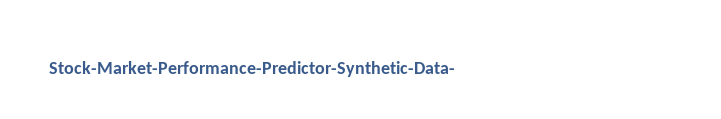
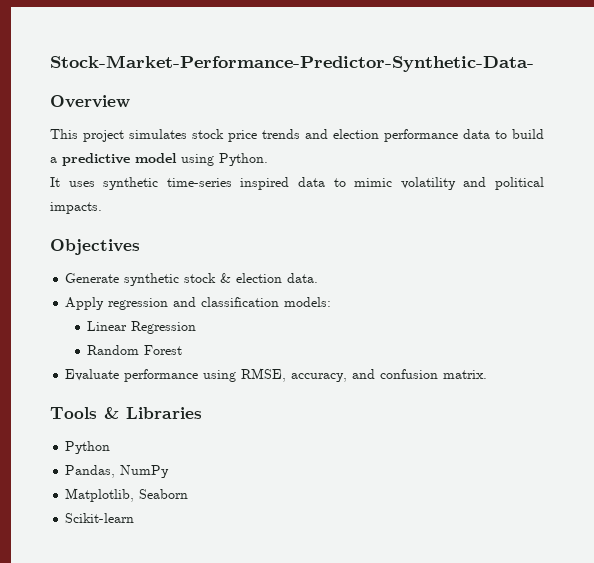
+ Overview
+ This project simulates stock price trends and election performance data to build a predictive model using Python.
+ It uses synthetic time-series inspired data to mimic volatility and political impacts.
+ Objectives
+ Generate synthetic stock & election data.
+ Apply regression and classification models:
+ Linear Regression
+ Random Forest
+ Evaluate performance using RMSE, accuracy, and confusion matrix.
+ Tools & Libraries
+ Python
+ Pandas, NumPy
+ Matplotlib, Seaborn
+ Scikit-learn

